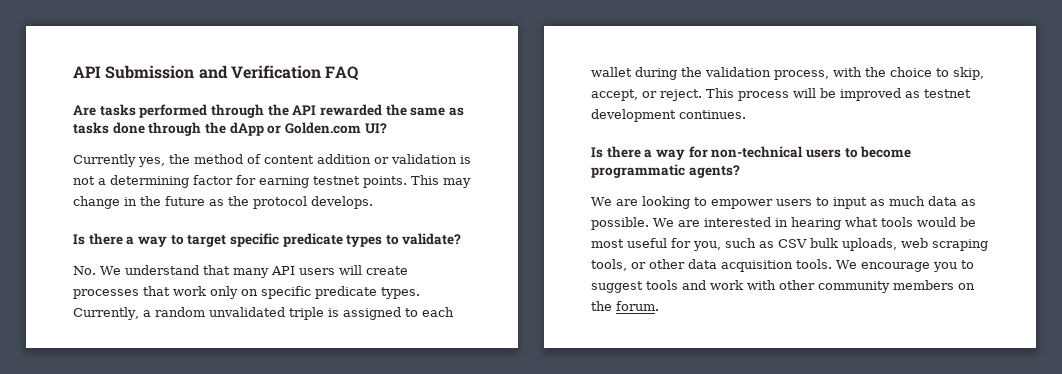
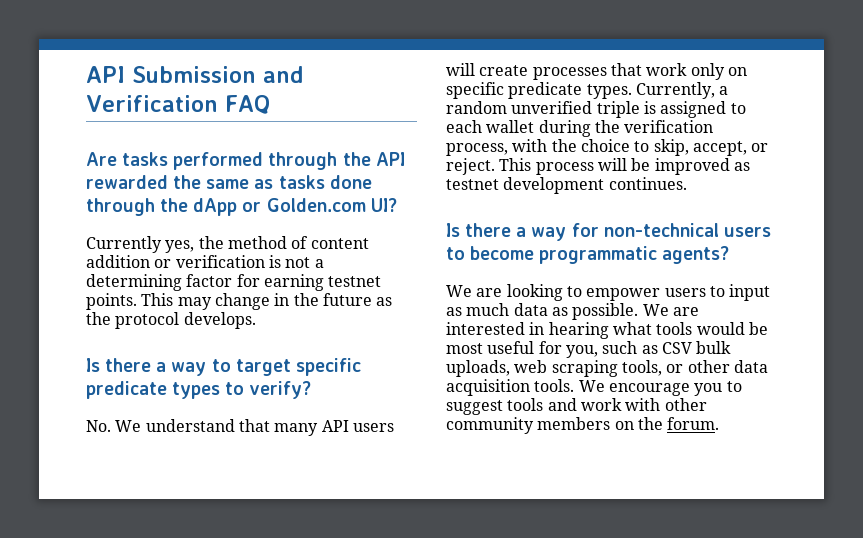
- Currently yes, the method of content addition or validation is not a determining factor for earning testnet points.
+ Currently yes, the method of content addition or verification is not a determining factor for earning testnet points.
- Is there a way to target specific predicate types to validate?
+ Is there a way to target specific predicate types to verify?
- Currently, a random unvalidated triple is assigned to each wallet during the validation process, with the choice to skip, accept, or reject.
+ Currently, a random unverified triple is assigned to each wallet during the verification process, with the choice to skip, accept, or reject.

